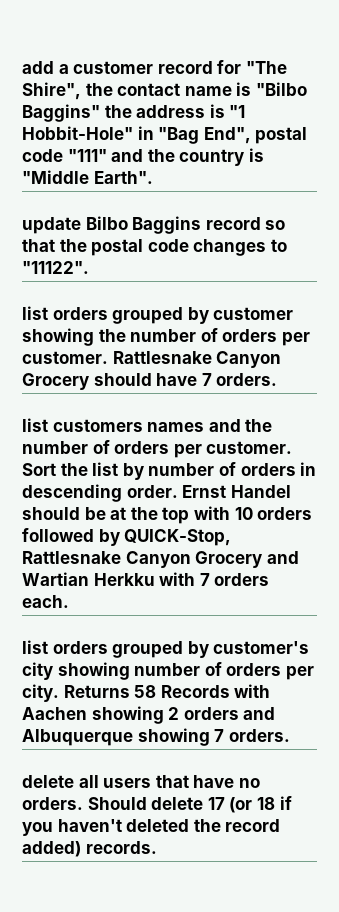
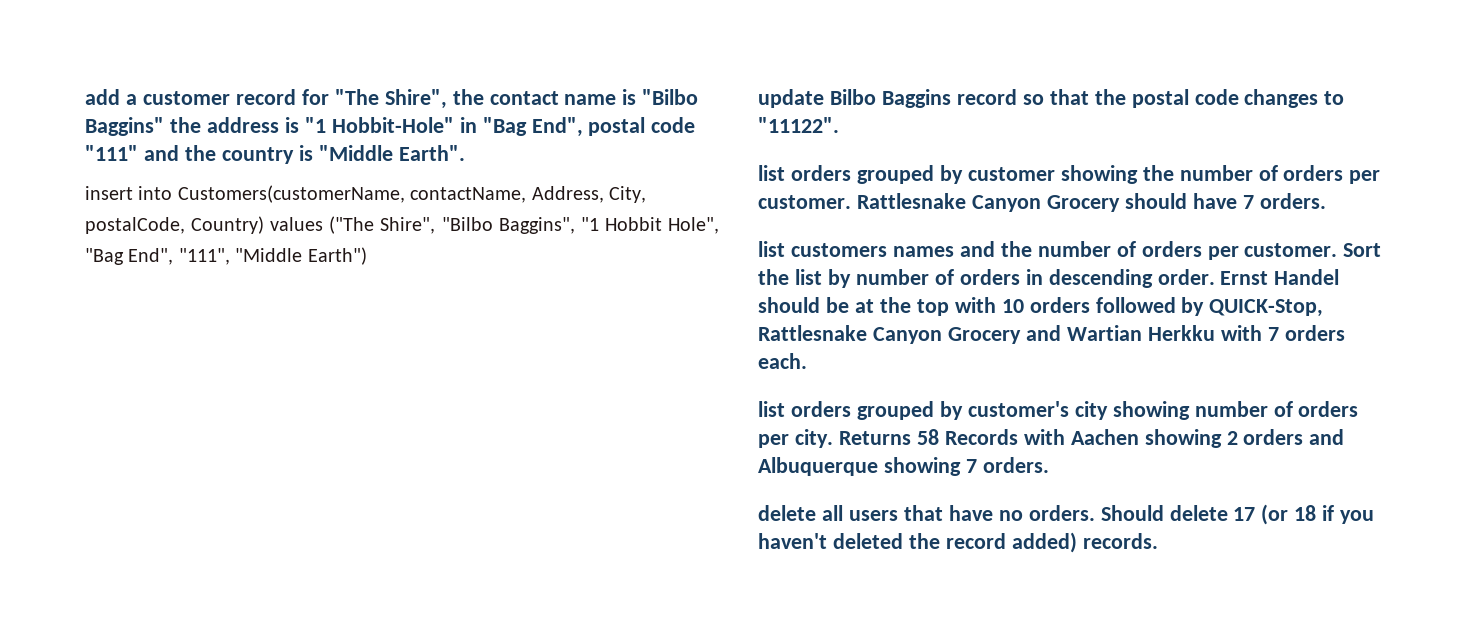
+ insert into Customers(customerName, contactName, Address, City, postalCode, Country) values ("The Shire", "Bilbo Baggins", "1 Hobbit Hole", "Bag End", "111", "Middle Earth")

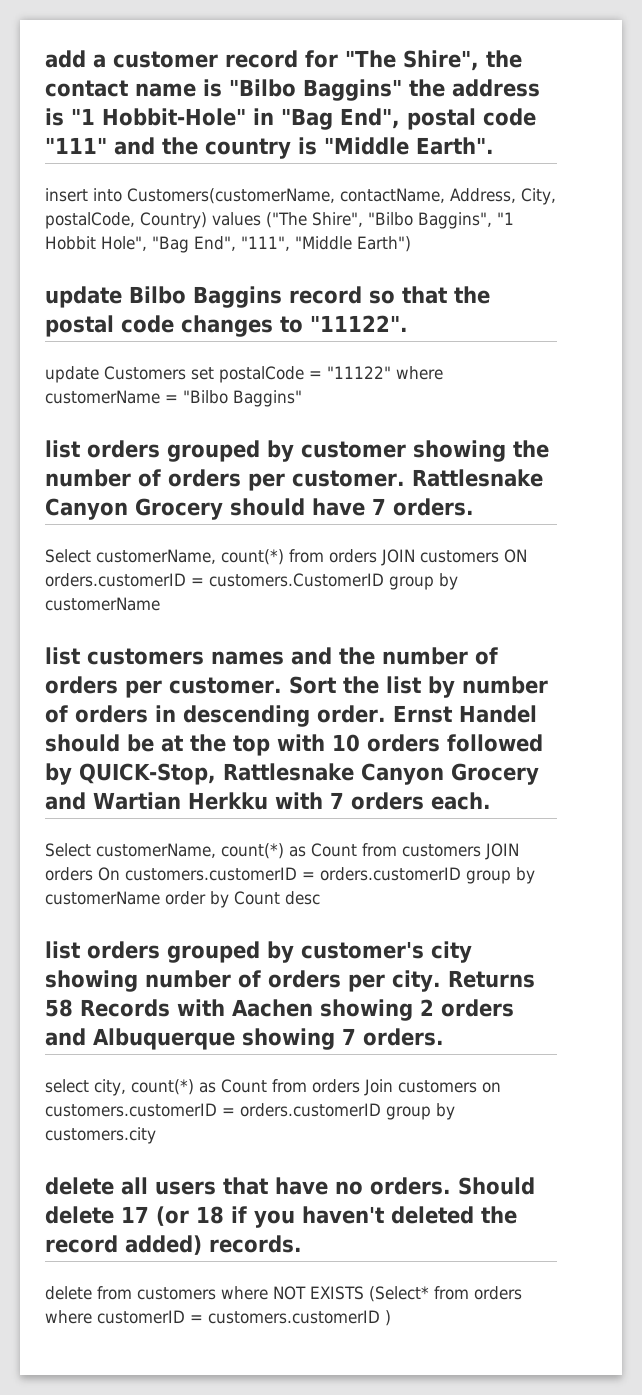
+ update Customers set postalCode = "11122" where customerName = "Bilbo Baggins"
+ Select customerName, count(*) from orders JOIN customers ON orders.customerID = customers.CustomerID group by customerName
+ Select customerName, count(*) as Count from customers JOIN orders On customers.customerID = orders.customerID group by customerName order by Count desc
+ select city, count(*) as Count from orders Join customers on customers.customerID = orders.customerID group by customers.city
+ delete from customers where NOT EXISTS (Select* from orders where customerID = customers.customerID )

